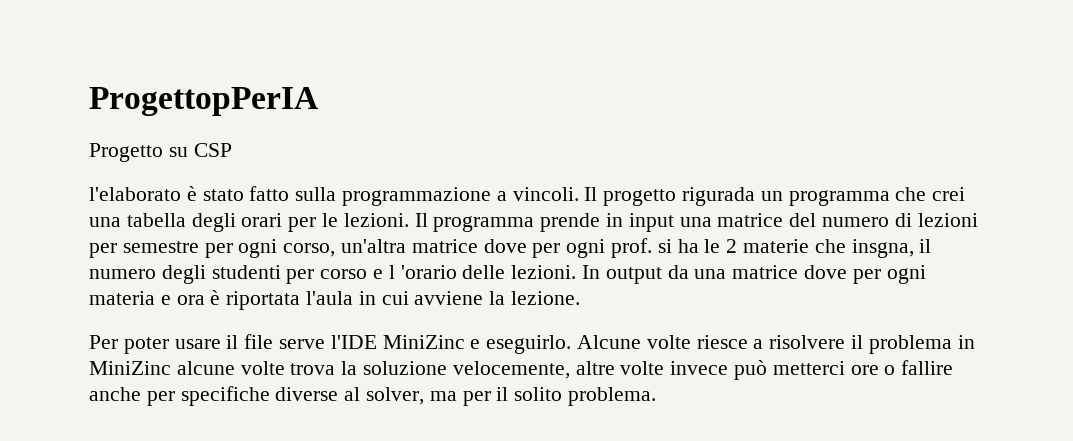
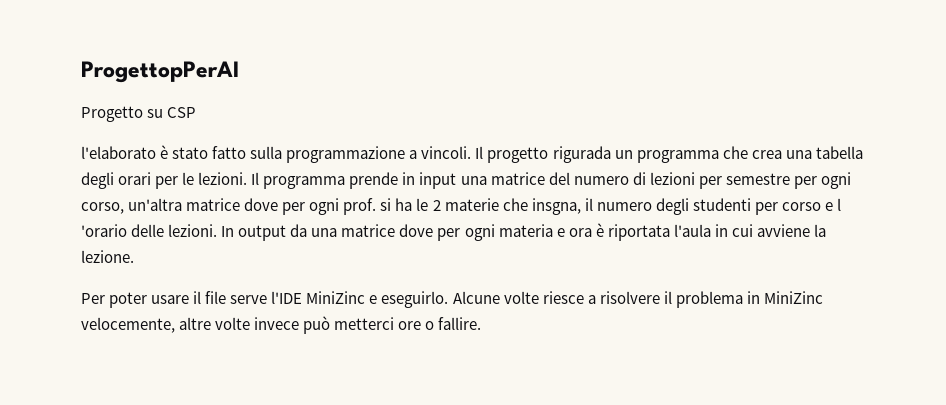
- ProgettopPerIA
+ ProgettopPerAI
- Il progetto rigurada un programma che crei una tabella degli orari per le lezioni.
+ Il progetto rigurada un programma che crea una tabella degli orari per le lezioni.
- Alcune volte riesce a risolvere il problema in MiniZinc alcune volte trova la soluzione velocemente, altre volte invece può metterci ore o fallire anche per specifiche diverse al solver, ma per il solito problema.
+ Alcune volte riesce a risolvere il problema in MiniZinc velocemente, altre volte invece può metterci ore o fallire.

